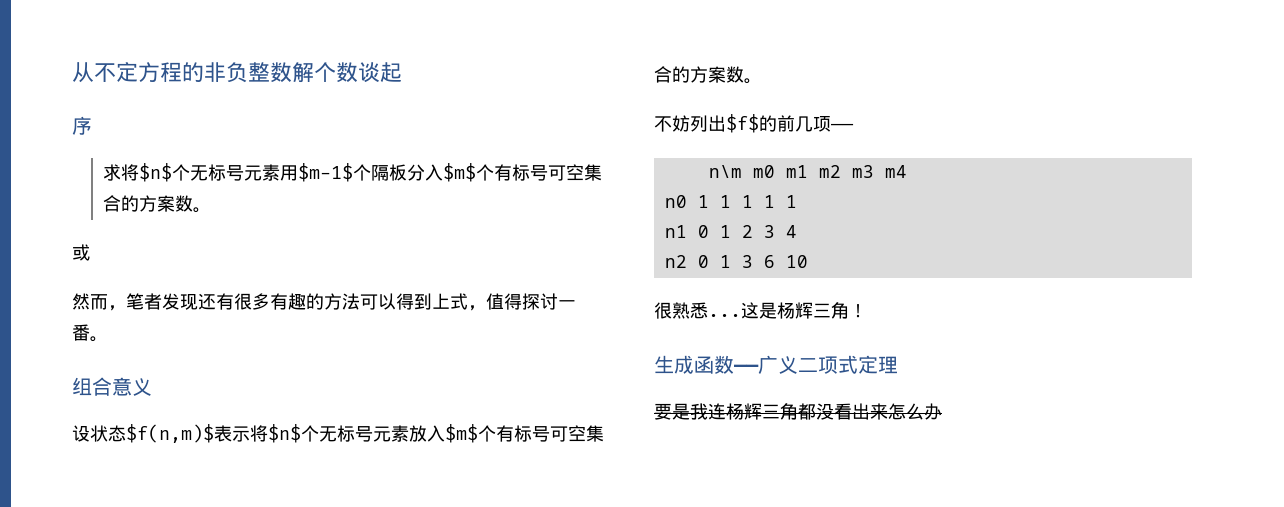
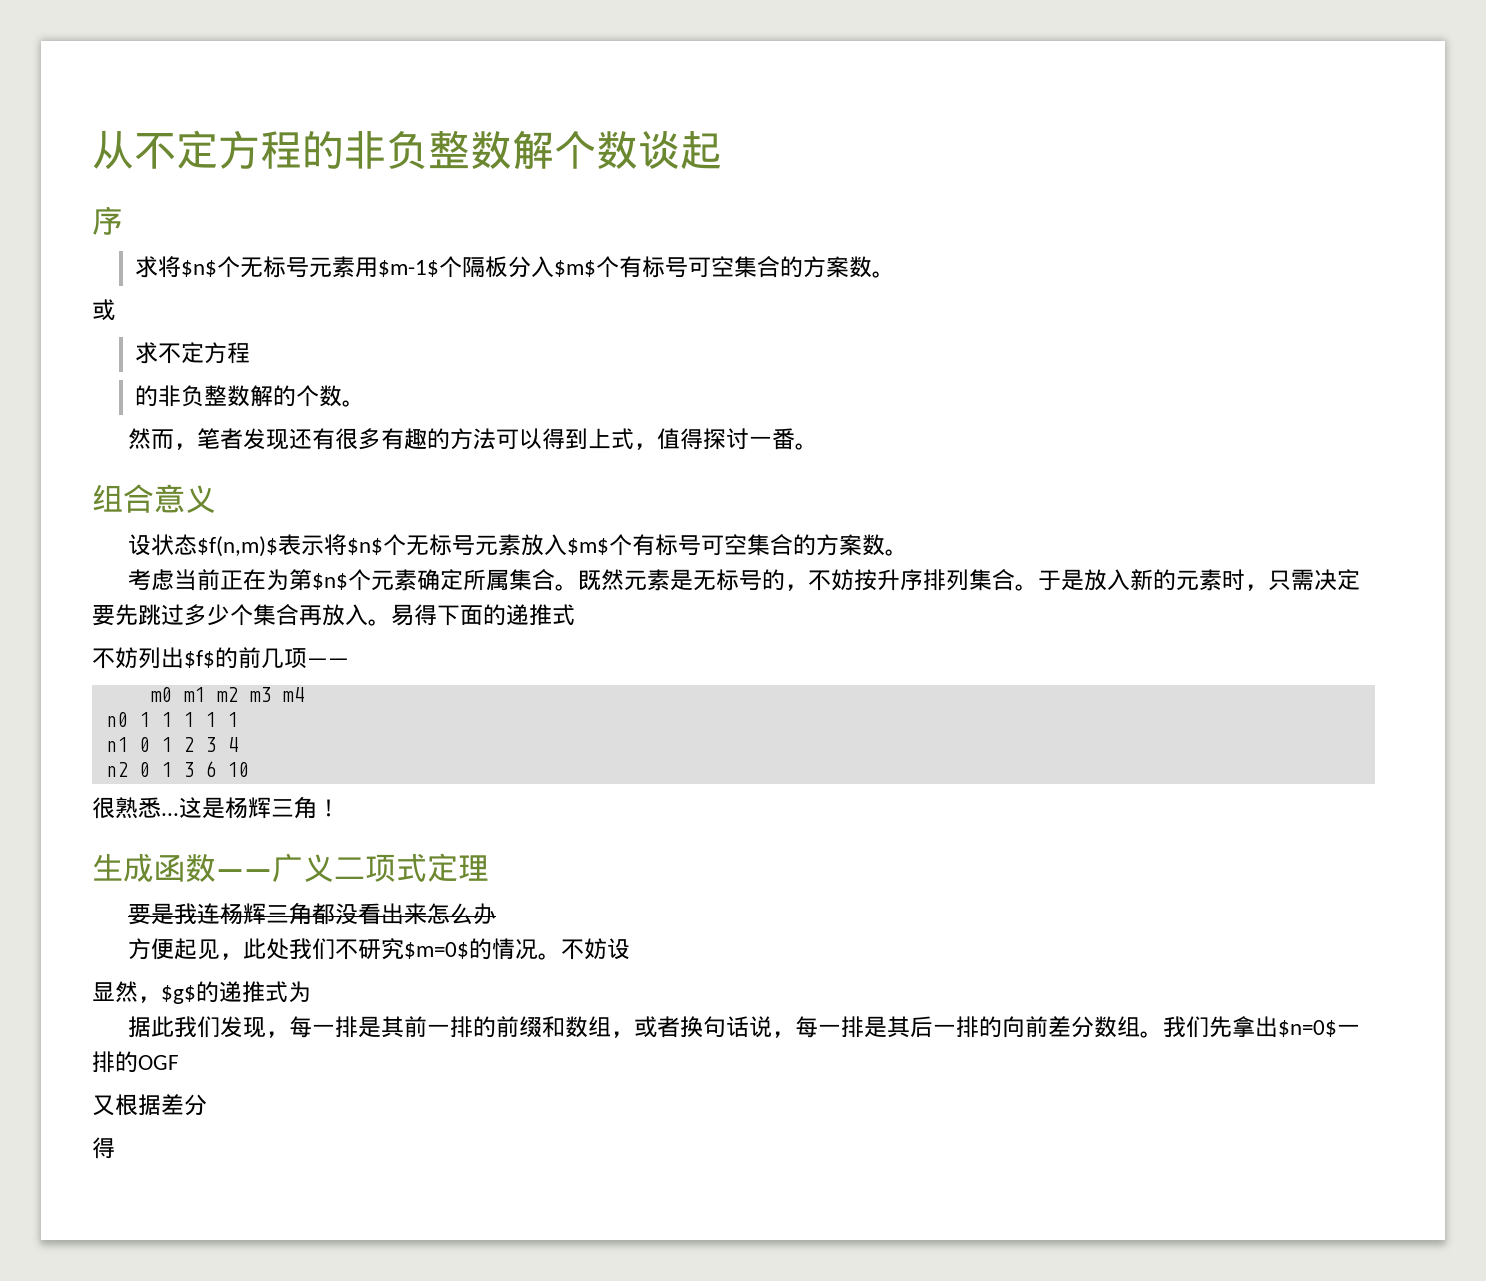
+ 求不定方程
+ 的非负整数解的个数。
+ 考虑当前正在为第$n$个元素确定所属集合。既然元素是无标号的，不妨按升序排列集合。于是放入新的元素时，只需决定要先跳过多少个集合再放入。易得下面的递推式
- n\m m0 m1 m2 m3 m4
+ m0 m1 m2 m3 m4
+ 方便起见，此处我们不研究$m=0$的情况。不妨设
+ 显然，$g$的递推式为
+ 据此我们发现，每一排是其前一排的前缀和数组，或者换句话说，每一排是其后一排的向前差分数组。我们先拿出$n=0$一排的OGF
+ 又根据差分
+ 得

